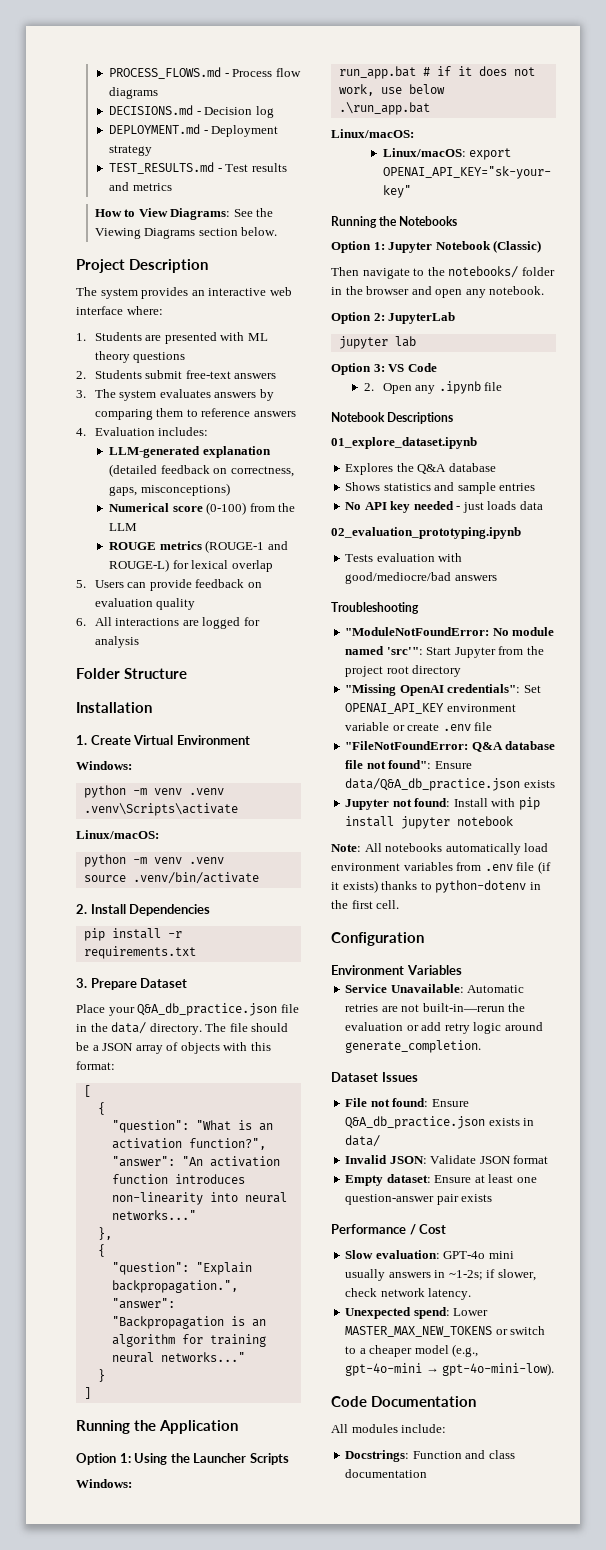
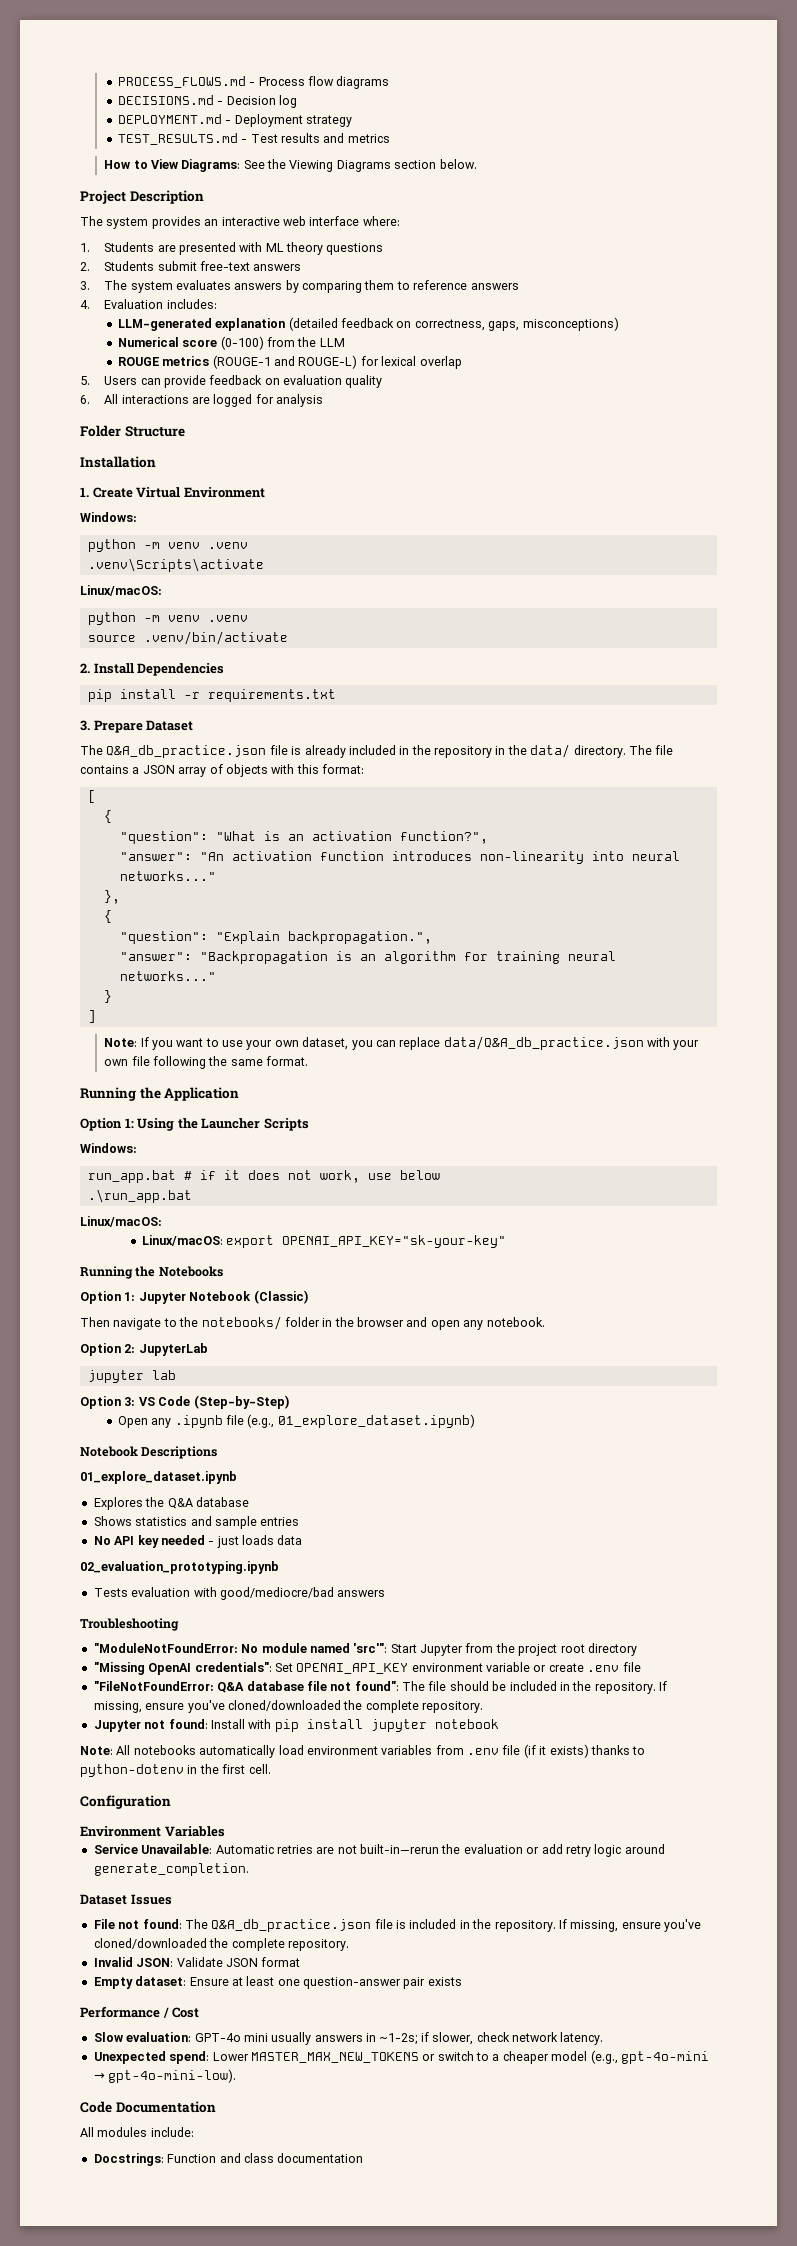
- Place your Q&A_db_practice.json file in the data/ directory.
+ The Q&A_db_practice.json file is already included in the repository in the data/ directory.
- The file should be a JSON array of objects with this format:
+ The file contains a JSON array of objects with this format:
+ Note: If you want to use your own dataset, you can replace data/Q&A_db_practice.json with your own file following the same format.
- Option 3: VS Code
- 2. Open any .ipynb file
+ Option 3: VS Code (Step-by-Step)
+ Open any .ipynb file (e.g., 01_explore_dataset.ipynb)
- "FileNotFoundError: Q&A database file not found": Ensure data/Q&A_db_practice.json exists
+ "FileNotFoundError: Q&A database file not found": The file should be included in the repository. If missing, ensure you've cloned/downloaded the complete repository.
- File not found: Ensure Q&A_db_practice.json exists in data/
+ File not found: The Q&A_db_practice.json file is included in the repository. If missing, ensure you've cloned/downloaded the complete repository.

